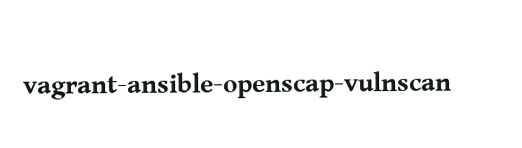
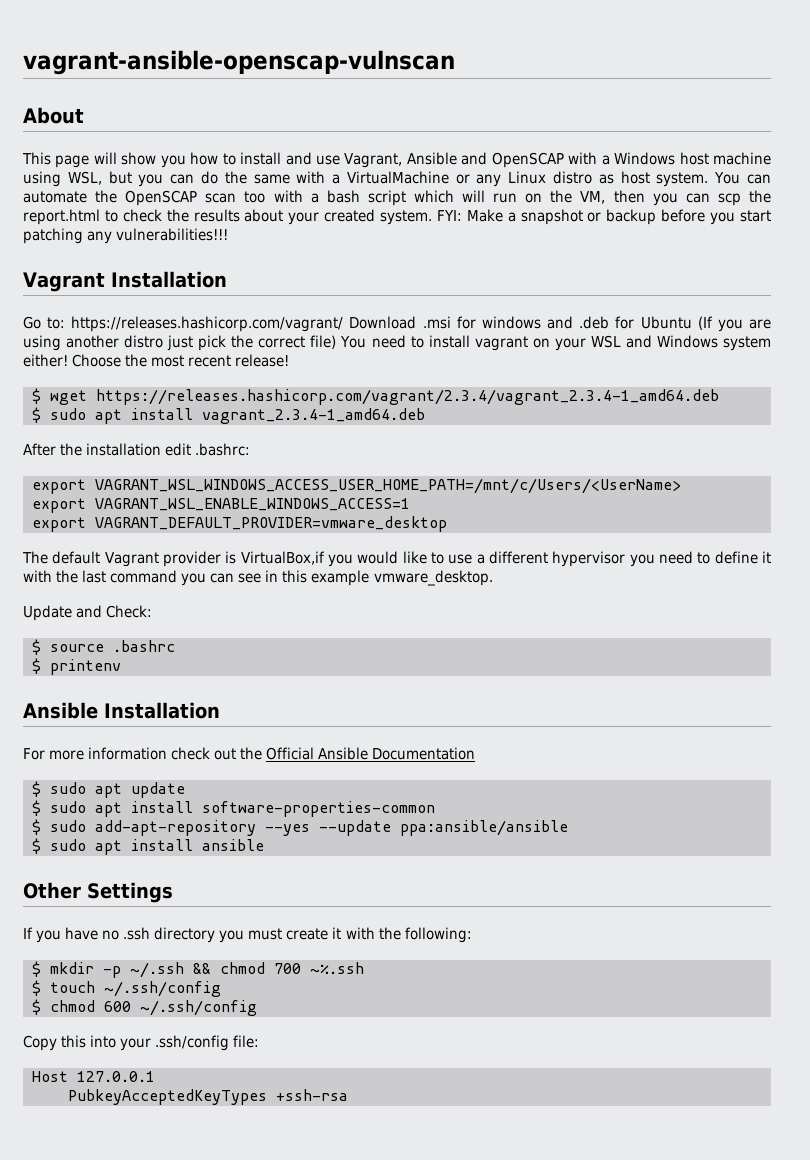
+ About
+ This page will show you how to install and use Vagrant, Ansible and OpenSCAP with a Windows host machine using WSL, but you can do the same with a VirtualMachine or any Linux distro as host system. You can automate the OpenSCAP scan too with a bash script which will run on the VM, then you can scp the report.html to check the results about your created system. FYI: Make a snapshot or backup before you start patching any vulnerabilities!!!
+ Vagrant Installation
+ Go to: https://releases.hashicorp.com/vagrant/ Download .msi for windows and .deb for Ubuntu (If you are using another distro just pick the correct file) You need to install vagrant on your WSL and Windows system either! Choose the most recent release!
+ $ wget https://releases.hashicorp.com/vagrant/2.3.4/vagrant_2.3.4-1_amd64.deb
+ $ sudo apt install vagrant_2.3.4-1_amd64.deb
+ After the installation edit .bashrc:
+ export VAGRANT_WSL_WINDOWS_ACCESS_USER_HOME_PATH=/mnt/c/Users/<UserName>
+ export VAGRANT_WSL_ENABLE_WINDOWS_ACCESS=1
+ export VAGRANT_DEFAULT_PROVIDER=vmware_desktop
+ The default Vagrant provider is VirtualBox,if you would like to use a different hypervisor you need to define it with the last command you can see in this example vmware_desktop.
+ Update and Check:
+ $ source .bashrc
+ $ printenv
+ Ansible Installation
+ For more information check out the Official Ansible Documentation
+ $ sudo apt update
+ $ sudo apt install software-properties-common
+ $ sudo add-apt-repository --yes --update ppa:ansible/ansible
+ $ sudo apt install ansible
+ Other Settings
+ If you have no .ssh directory you must create it with the following:
+ $ mkdir -p ~/.ssh && chmod 700 ~%.ssh
+ $ touch ~/.ssh/config
+ $ chmod 600 ~/.ssh/config
+ Copy this into your .ssh/config file:
+ Host 127.0.0.1
+ PubkeyAcceptedKeyTypes +ssh-rsa

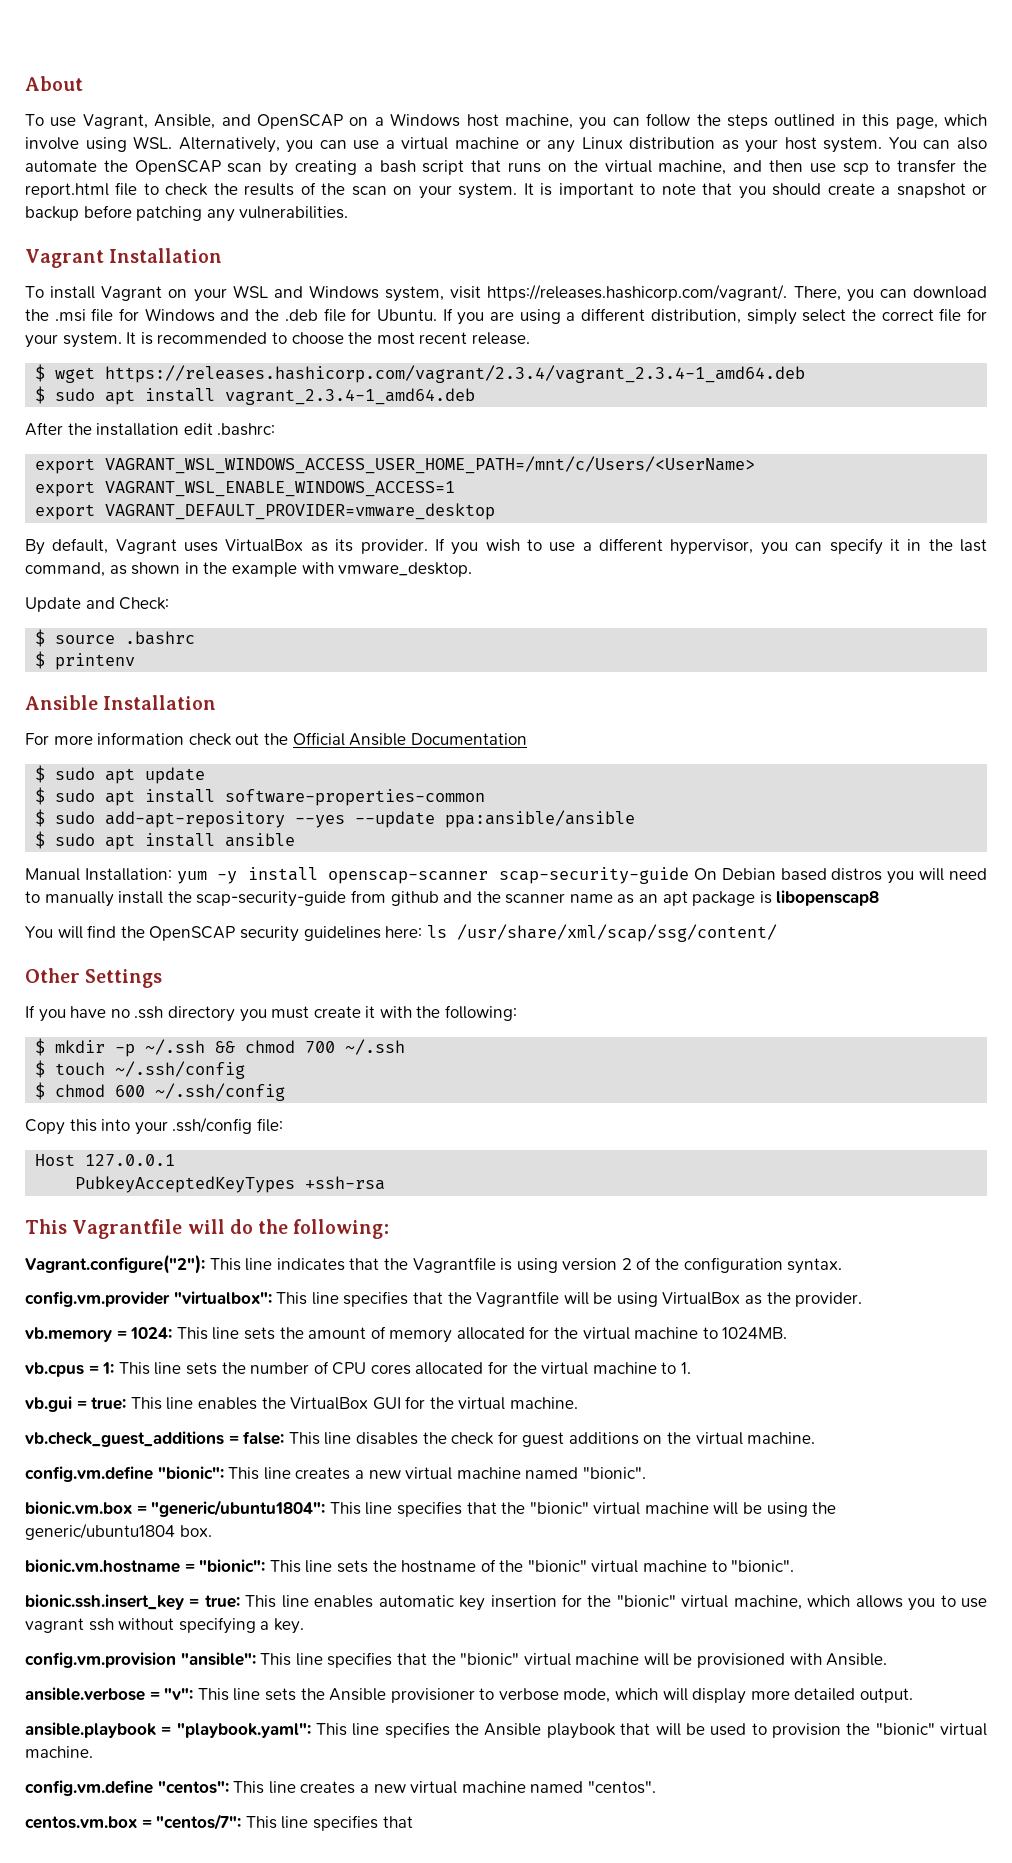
- vagrant-ansible-openscap-vulnscan
- This page will show you how to install and use Vagrant, Ansible and OpenSCAP with a Windows host machine using WSL, but you can do the same with a VirtualMachine or any Linux distro as host system.
+ To use Vagrant, Ansible, and OpenSCAP on a Windows host machine, you can follow the steps outlined in this page, which involve using WSL. Alternatively, you can use a virtual machine or any Linux distribution as your host system.
- You can automate the OpenSCAP scan too with a bash script which will run on the VM, then you can scp the report.html to check the results about your created system. FYI: Make a snapshot or backup before you start patching any vulnerabilities!!!
+ You can also automate the OpenSCAP scan by creating a bash script that runs on the virtual machine, and then use scp to transfer the report.html file to check the results of the scan on your system. It is important to note that you should create a snapshot or backup before patching any vulnerabilities.
- Go to: https://releases.hashicorp.com/vagrant/ Download .msi for windows and .deb for Ubuntu (If you are using another distro just pick the correct file) You need to install vagrant on your WSL and Windows system either! Choose the most recent release!
+ To install Vagrant on your WSL and Windows system, visit https://releases.hashicorp.com/vagrant/. There, you can download the .msi file for Windows and the .deb file for Ubuntu. If you are using a different distribution, simply select the correct file for your system. It is recommended to choose the most recent release.
- The default Vagrant provider is VirtualBox,if you would like to use a different hypervisor you need to define it with the last command you can see in this example vmware_desktop.
+ By default, Vagrant uses VirtualBox as its provider. If you wish to use a different hypervisor, you can specify it in the last command, as shown in the example with vmware_desktop.
+ Manual Installation: yum -y install openscap-scanner scap-security-guide On Debian based distros you will need to manually install the scap-security-guide from github and the scanner name as an apt package is libopenscap8
+ You will find the OpenSCAP security guidelines here: ls /usr/share/xml/scap/ssg/content/
- $ mkdir -p ~/.ssh && chmod 700 ~%.ssh
+ $ mkdir -p ~/.ssh && chmod 700 ~/.ssh
+ This Vagrantfile will do the following:
+ Vagrant.configure("2"): This line indicates that the Vagrantfile is using version 2 of the configuration syntax.
+ config.vm.provider "virtualbox": This line specifies that the Vagrantfile will be using VirtualBox as the provider.
+ vb.memory = 1024: This line sets the amount of memory allocated for the virtual machine to 1024MB.
+ vb.cpus = 1: This line sets the number of CPU cores allocated for the virtual machine to 1.
+ vb.gui = true: This line enables the VirtualBox GUI for the virtual machine.
+ vb.check_guest_additions = false: This line disables the check for guest additions on the virtual machine.
+ config.vm.define "bionic": This line creates a new virtual machine named "bionic".
+ bionic.vm.box = "generic/ubuntu1804": This line specifies that the "bionic" virtual machine will be using the generic/ubuntu1804 box.
+ bionic.vm.hostname = "bionic": This line sets the hostname of the "bionic" virtual machine to "bionic".
+ bionic.ssh.insert_key = true: This line enables automatic key insertion for the "bionic" virtual machine, which allows you to use vagrant ssh without specifying a key.
+ config.vm.provision "ansible": This line specifies that the "bionic" virtual machine will be provisioned with Ansible.
+ ansible.verbose = "v": This line sets the Ansible provisioner to verbose mode, which will display more detailed output.
+ ansible.playbook = "playbook.yaml": This line specifies the Ansible playbook that will be used to provision the "bionic" virtual machine.
+ config.vm.define "centos": This line creates a new virtual machine named "centos".
+ centos.vm.box = "centos/7": This line specifies that

